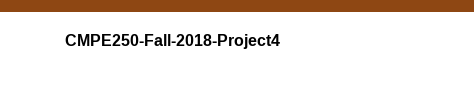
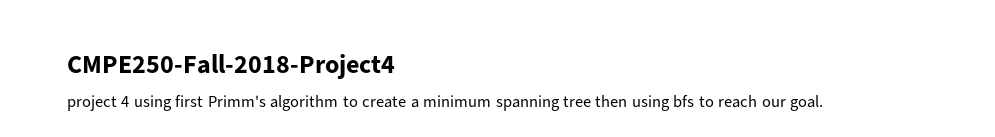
+ project 4 using first Primm's algorithm to create a minimum spanning tree then using bfs to reach our goal.

